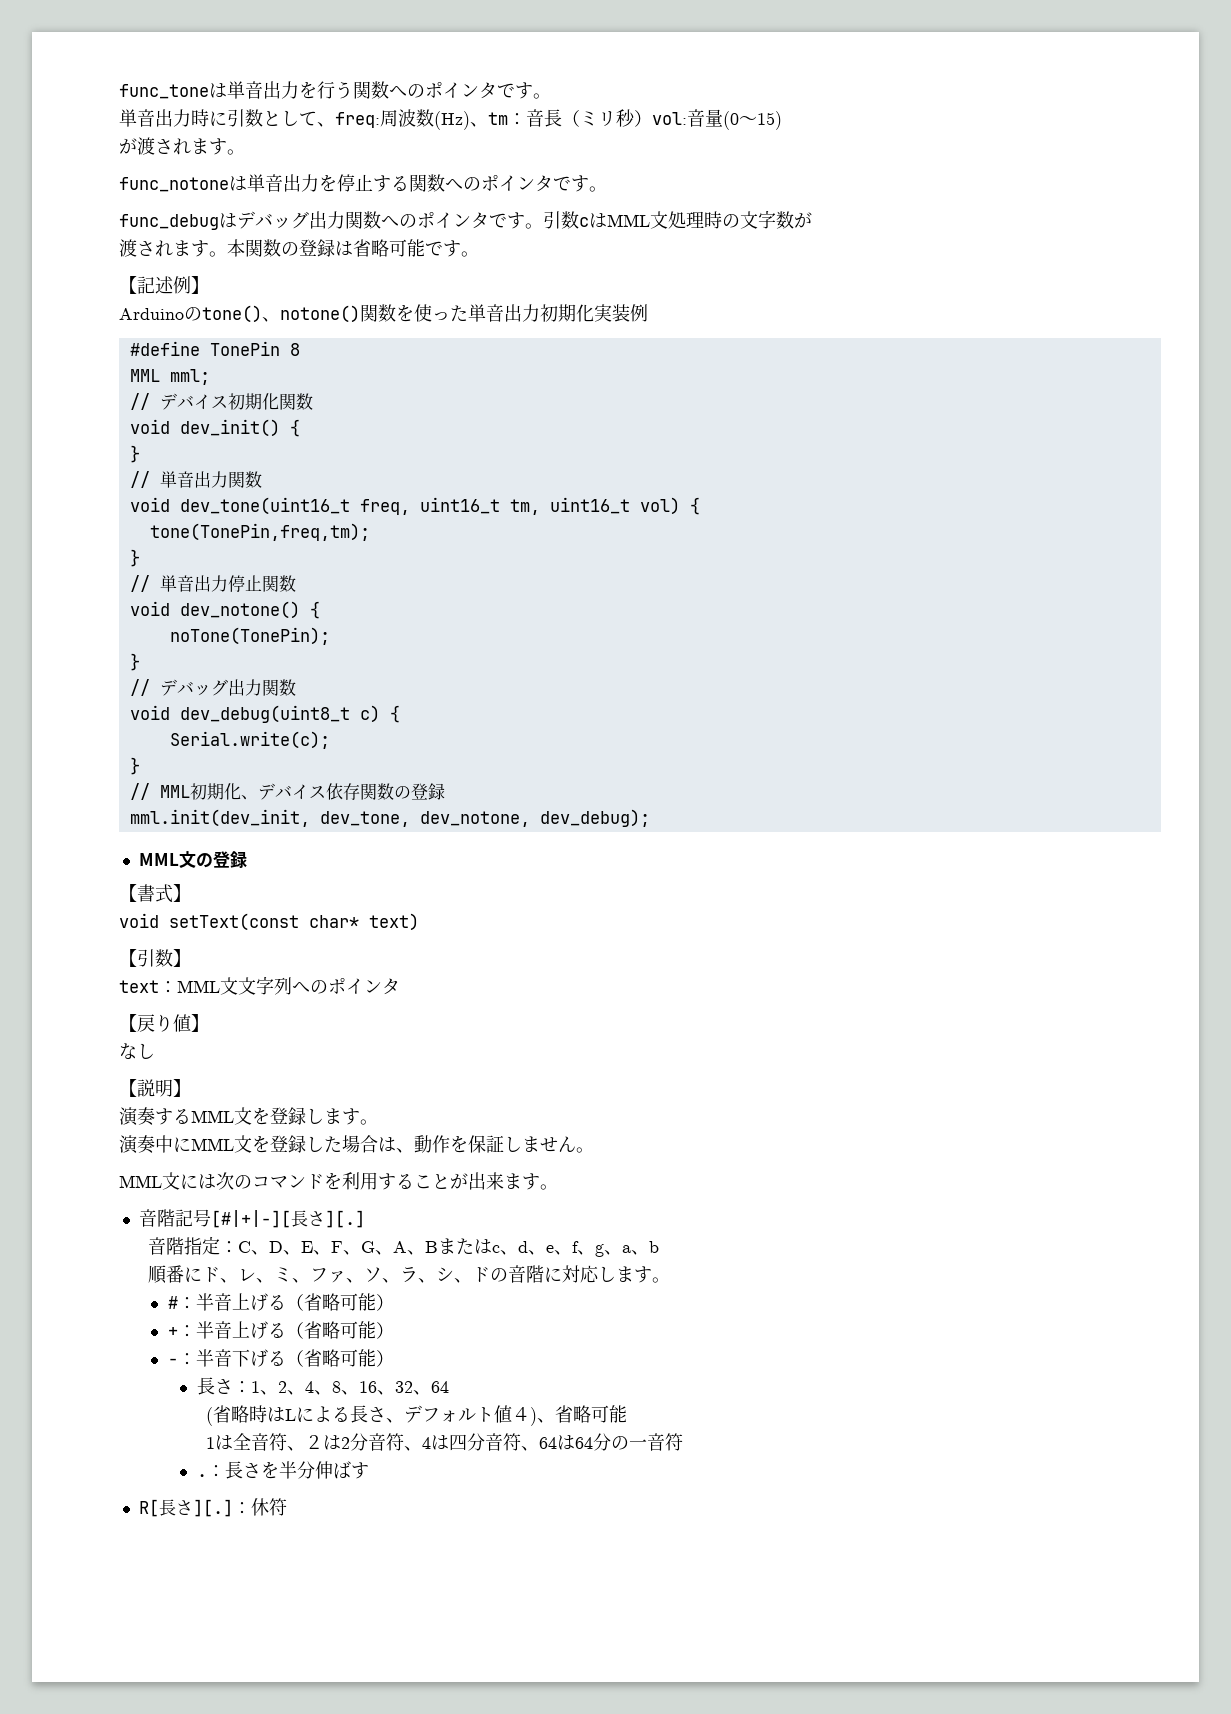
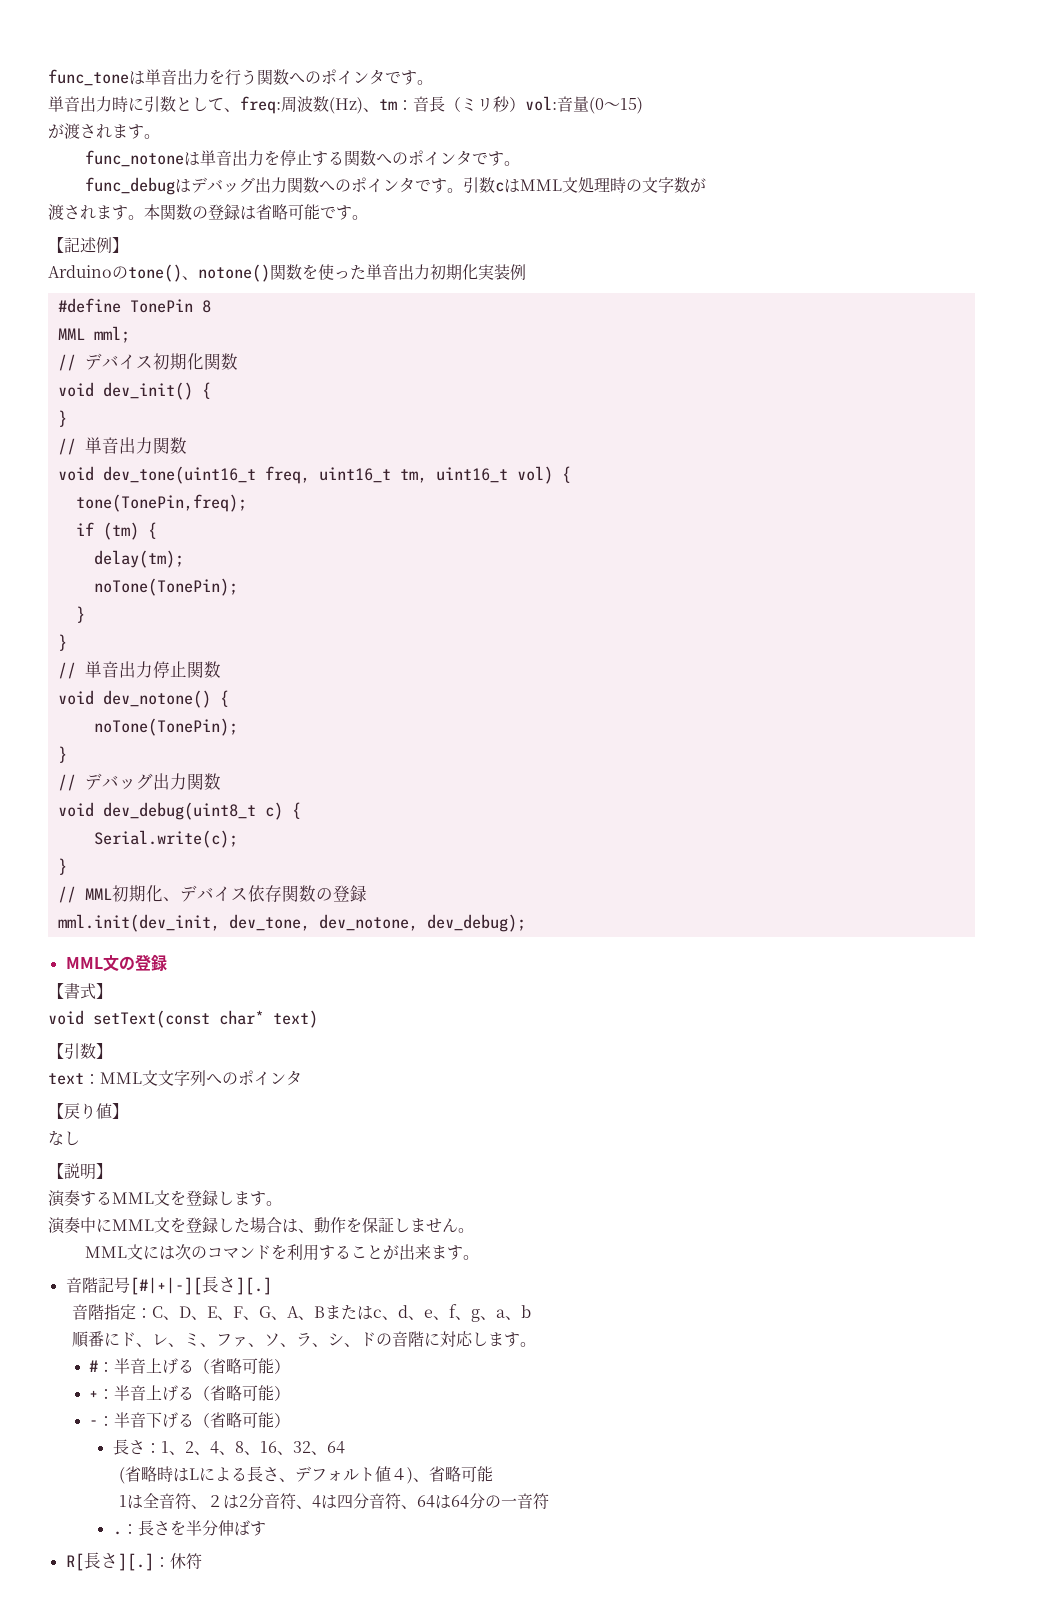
- tone(TonePin,freq,tm);
+ tone(TonePin,freq);
+ if (tm) {
+ delay(tm);
+ noTone(TonePin);
+ }

